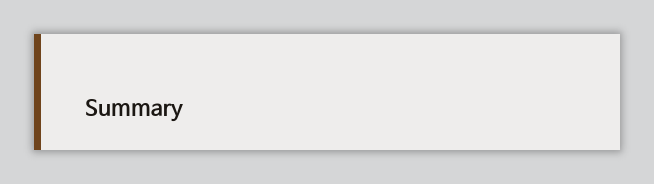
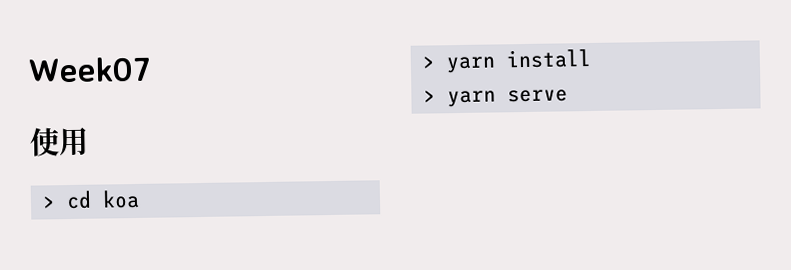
- Summary
+ Week07
+ 使用
+ > cd koa
+ > yarn install
+ > yarn serve

